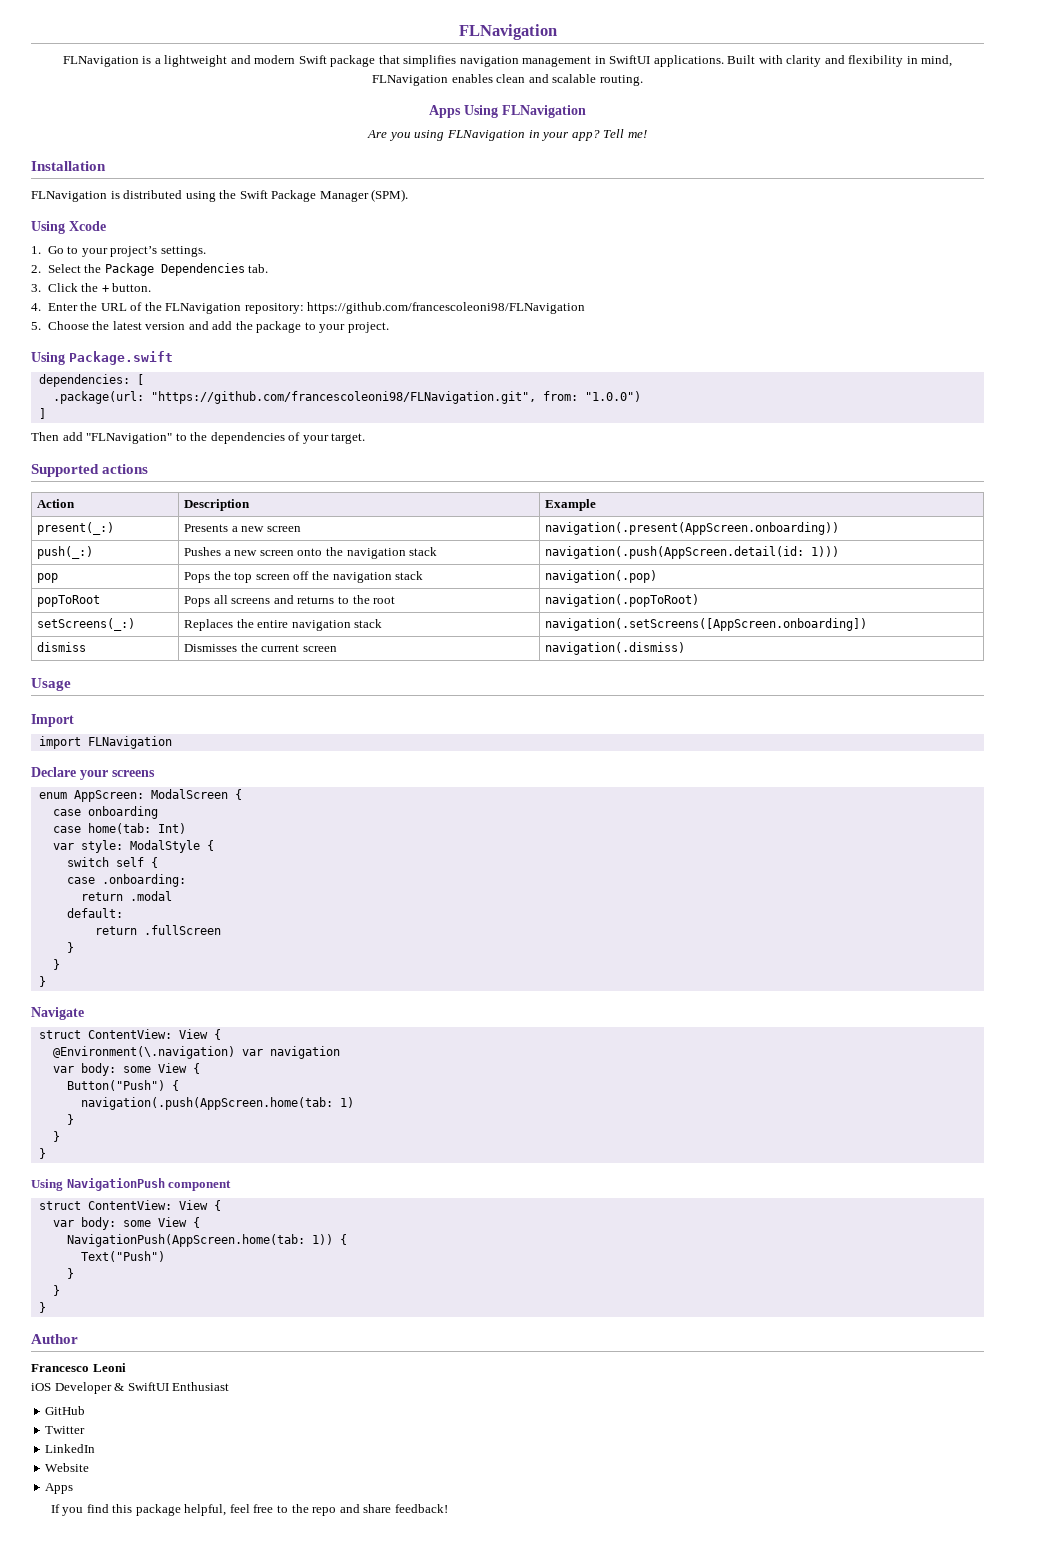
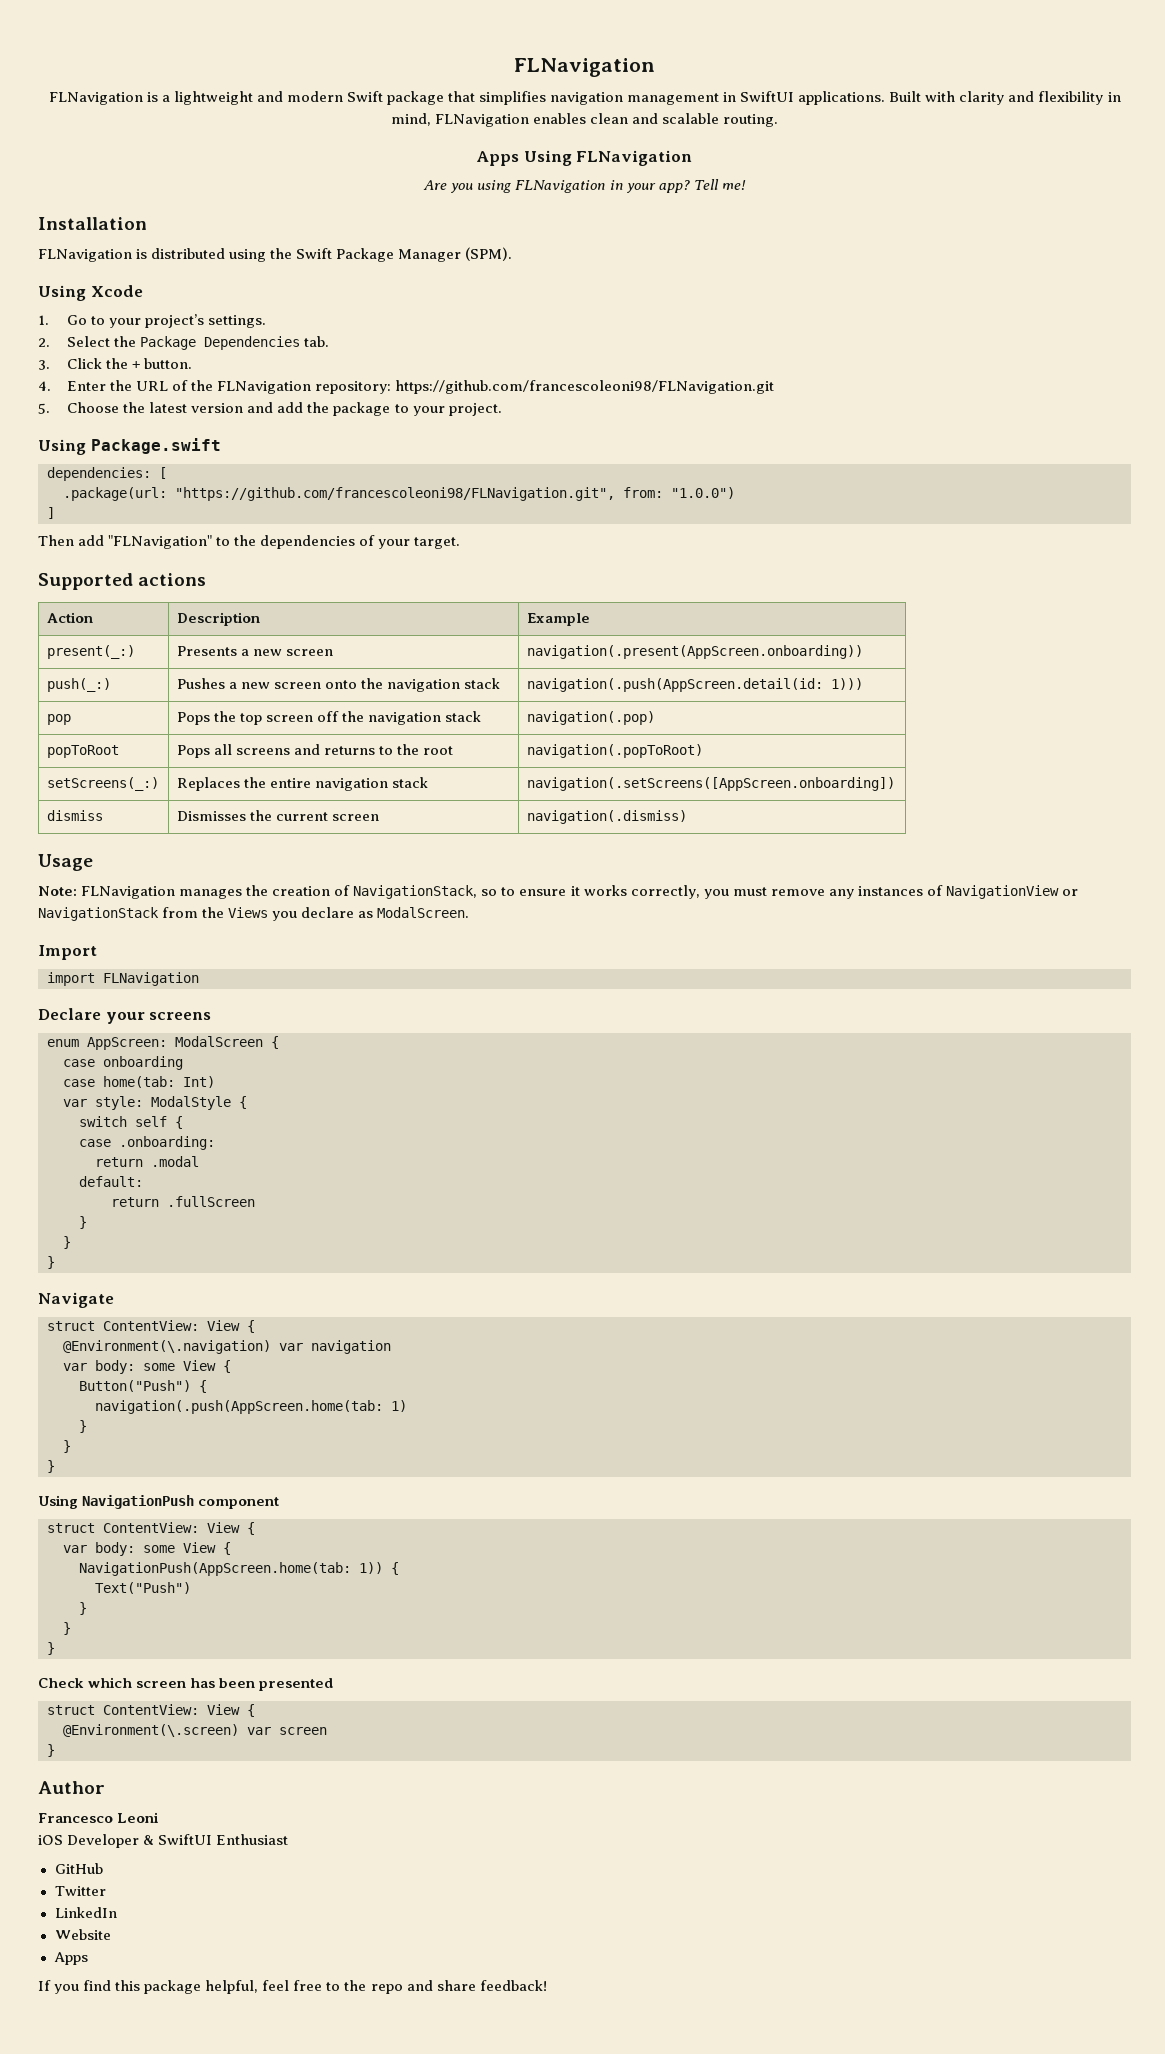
- 4. Enter the URL of the FLNavigation repository: https://github.com/francescoleoni98/FLNavigation
+ 4. Enter the URL of the FLNavigation repository: https://github.com/francescoleoni98/FLNavigation.git
+ Note: FLNavigation manages the creation of NavigationStack, so to ensure it works correctly, you must remove any instances of NavigationView or NavigationStack from the Views you declare as ModalScreen.
+ Check which screen has been presented
+ struct ContentView: View {
+ @Environment(\.screen) var screen
+ }

